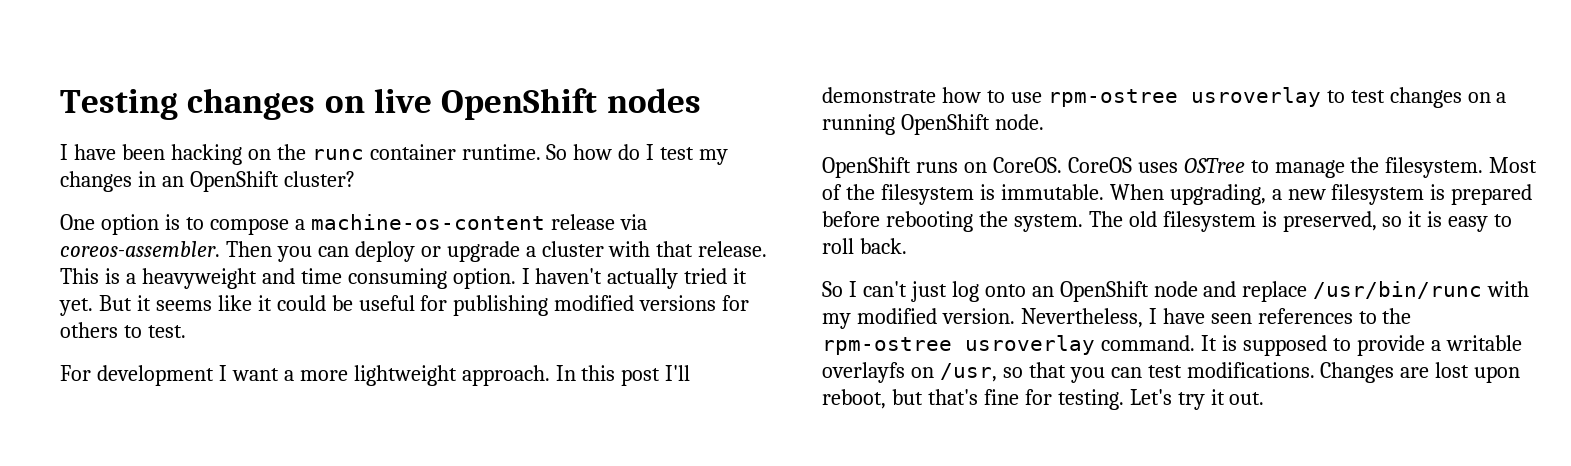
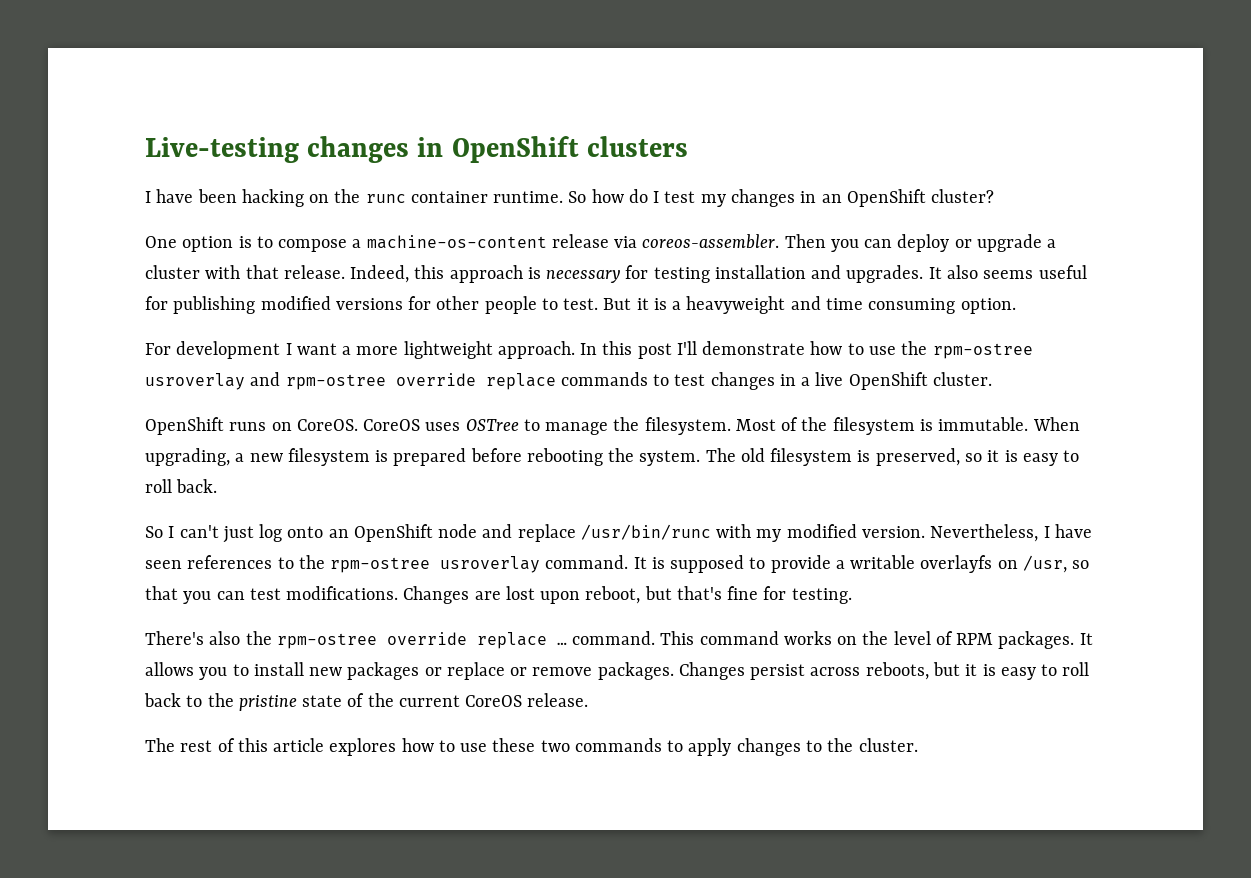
- Testing changes on live OpenShift nodes
+ Live-testing changes in OpenShift clusters
- This is a heavyweight and time consuming option. I haven't actually tried it yet. But it seems like it could be useful for publishing modified versions for others to test.
+ Indeed, this approach is necessary for testing installation and upgrades. It also seems useful for publishing modified versions for other people to test. But it is a heavyweight and time consuming option.
- In this post I'll demonstrate how to use rpm-ostree usroverlay to test changes on a running OpenShift node.
+ In this post I'll demonstrate how to use the rpm-ostree usroverlay and rpm-ostree override replace commands to test changes in a live OpenShift cluster.
- Changes are lost upon reboot, but that's fine for testing. Let's try it out.
+ Changes are lost upon reboot, but that's fine for testing.
+ There's also the rpm-ostree override replace … command. This command works on the level of RPM packages. It allows you to install new packages or replace or remove packages. Changes persist across reboots, but it is easy to roll back to the pristine state of the current CoreOS release.
+ The rest of this article explores how to use these two commands to apply changes to the cluster.

